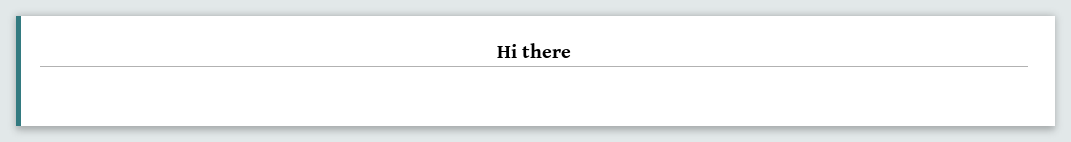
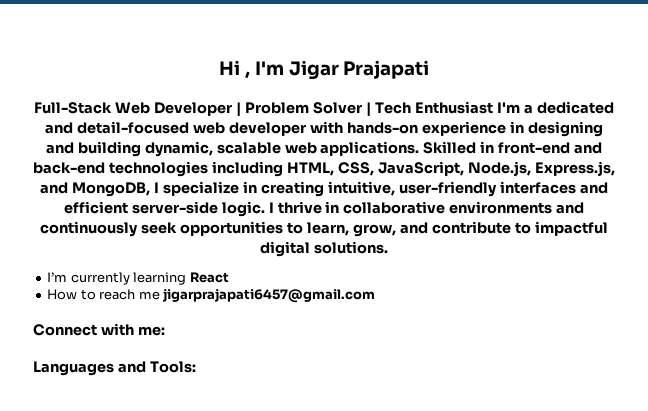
- Hi there
+ Hi , I'm Jigar Prajapati
+ Full-Stack Web Developer | Problem Solver | Tech Enthusiast I'm a dedicated and detail-focused web developer with hands-on experience in designing and building dynamic, scalable web applications. Skilled in front-end and back-end technologies including HTML, CSS, JavaScript, Node.js, Express.js, and MongoDB, I specialize in creating intuitive, user-friendly interfaces and efficient server-side logic. I thrive in collaborative environments and continuously seek opportunities to learn, grow, and contribute to impactful digital solutions.
+ I’m currently learning React
+ How to reach me jigarprajapati6457@gmail.com
+ Connect with me:
+ Languages and Tools:

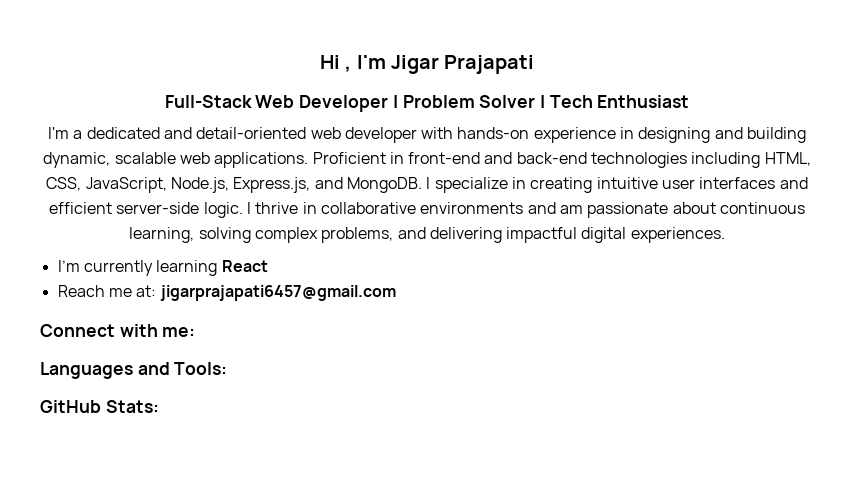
- Full-Stack Web Developer | Problem Solver | Tech Enthusiast I'm a dedicated and detail-focused web developer with hands-on experience in designing and building dynamic, scalable web applications.
+ Full-Stack Web Developer | Problem Solver | Tech Enthusiast
+ I'm a dedicated and detail-oriented web developer with hands-on experience in designing and building dynamic, scalable web applications.
- Skilled in front-end and back-end technologies including HTML, CSS, JavaScript, Node.js, Express.js, and MongoDB, I specialize in creating intuitive, user-friendly interfaces and efficient server-side logic.
+ Proficient in front-end and back-end technologies including HTML, CSS, JavaScript, Node.js, Express.js, and MongoDB. I specialize in creating intuitive user interfaces and efficient server-side logic.
- I thrive in collaborative environments and continuously seek opportunities to learn, grow, and contribute to impactful digital solutions.
+ I thrive in collaborative environments and am passionate about continuous learning, solving complex problems, and delivering impactful digital experiences.
- How to reach me jigarprajapati6457@gmail.com
+ Reach me at: jigarprajapati6457@gmail.com
+ GitHub Stats:

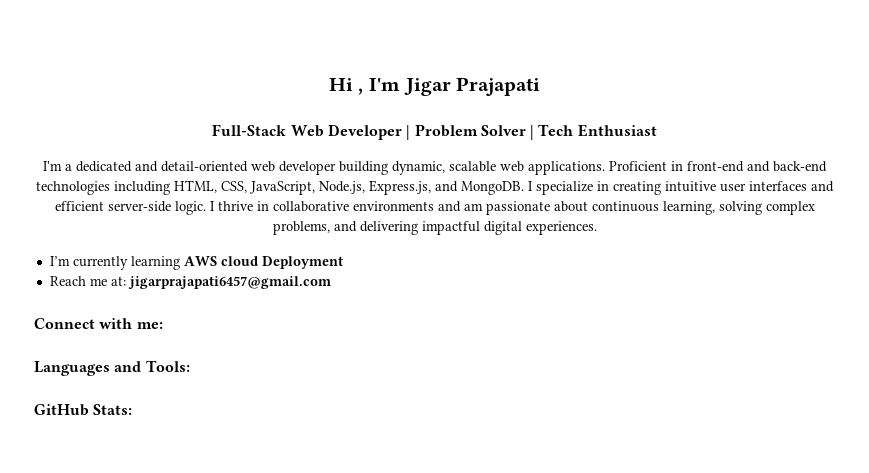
- I'm a dedicated and detail-oriented web developer with hands-on experience in designing and building dynamic, scalable web applications.
+ I'm a dedicated and detail-oriented web developer building dynamic, scalable web applications.
- I’m currently learning React
+ I’m currently learning AWS cloud Deployment

